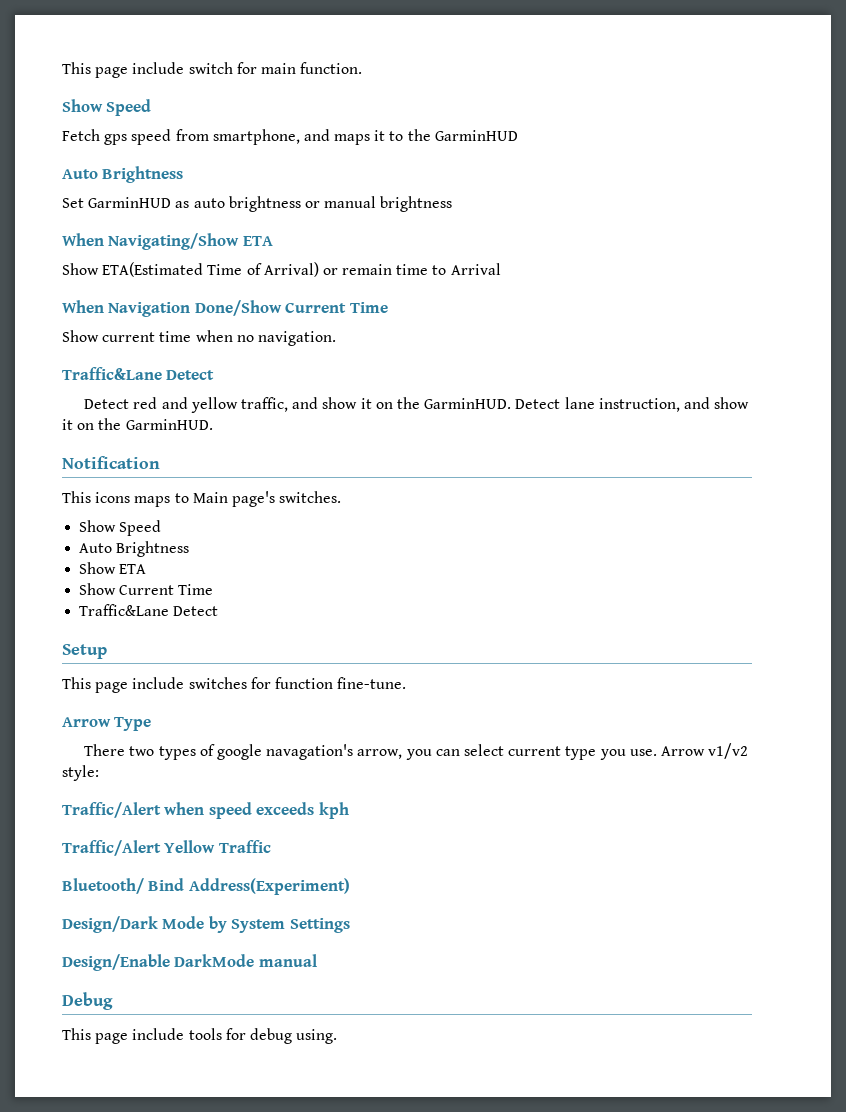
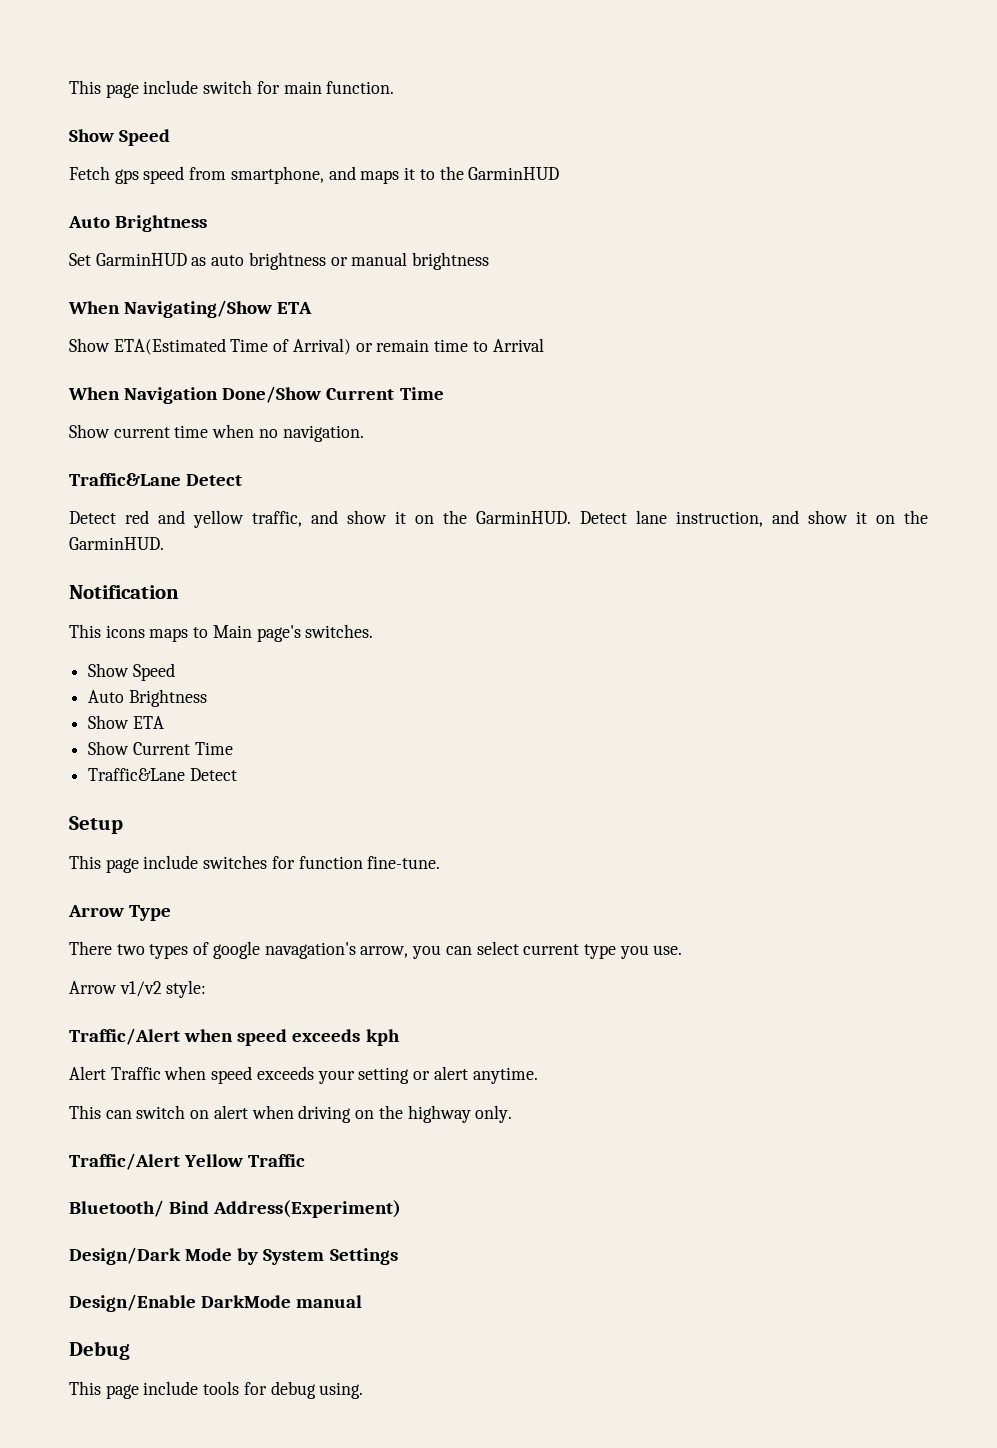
- There two types of google navagation's arrow, you can select current type you use. Arrow v1/v2 style:
+ There two types of google navagation's arrow, you can select current type you use.
+ Arrow v1/v2 style:
+ Alert Traffic when speed exceeds your setting or alert anytime.
+ This can switch on alert when driving on the highway only.

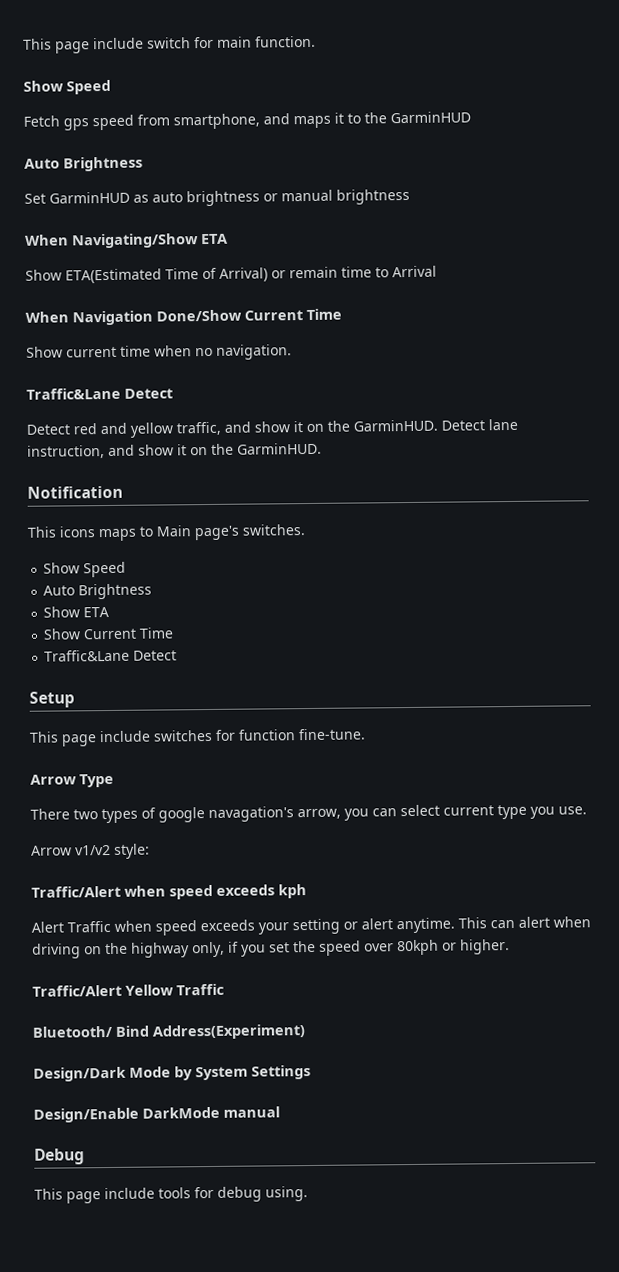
- Alert Traffic when speed exceeds your setting or alert anytime.
- This can switch on alert when driving on the highway only.
+ Alert Traffic when speed exceeds your setting or alert anytime. This can alert when driving on the highway only, if you set the speed over 80kph or higher.

